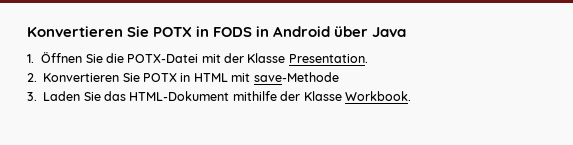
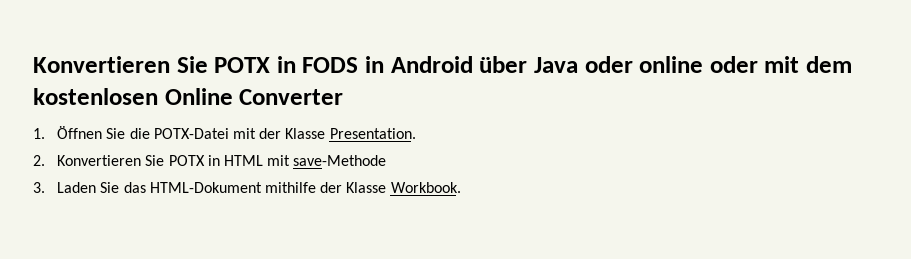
- Konvertieren Sie POTX in FODS in Android über Java
+ Konvertieren Sie POTX in FODS in Android über Java oder online oder mit dem kostenlosen Online Converter

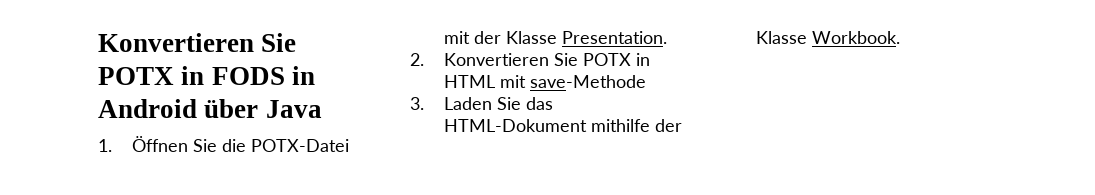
- Konvertieren Sie POTX in FODS in Android über Java oder online oder mit dem kostenlosen Online Converter
+ Konvertieren Sie POTX in FODS in Android über Java

